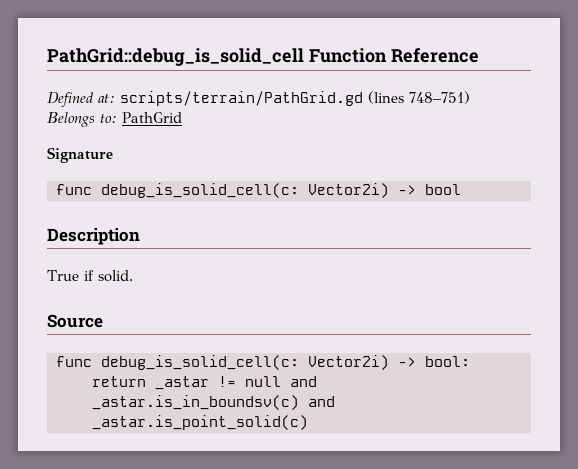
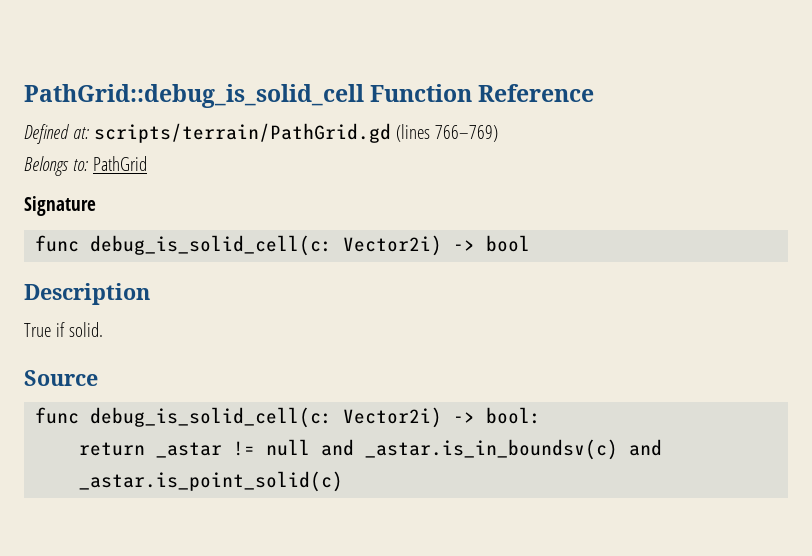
- Defined at: scripts/terrain/PathGrid.gd (lines 748–751)
+ Defined at: scripts/terrain/PathGrid.gd (lines 766–769)

